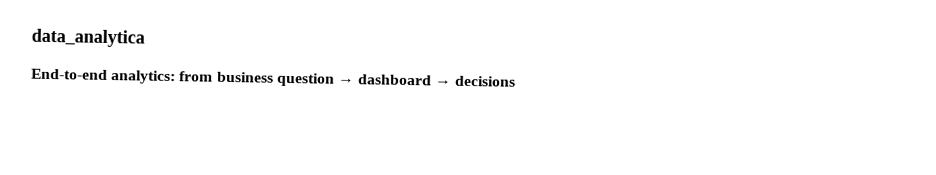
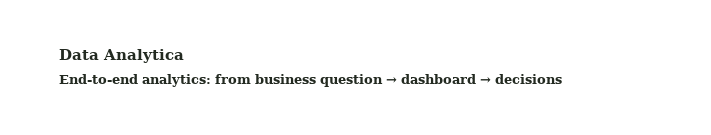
- data_analytica
+ Data Analytica

